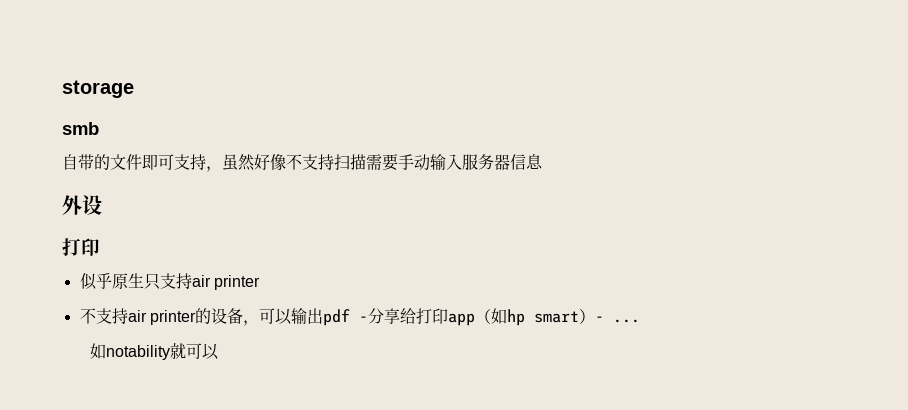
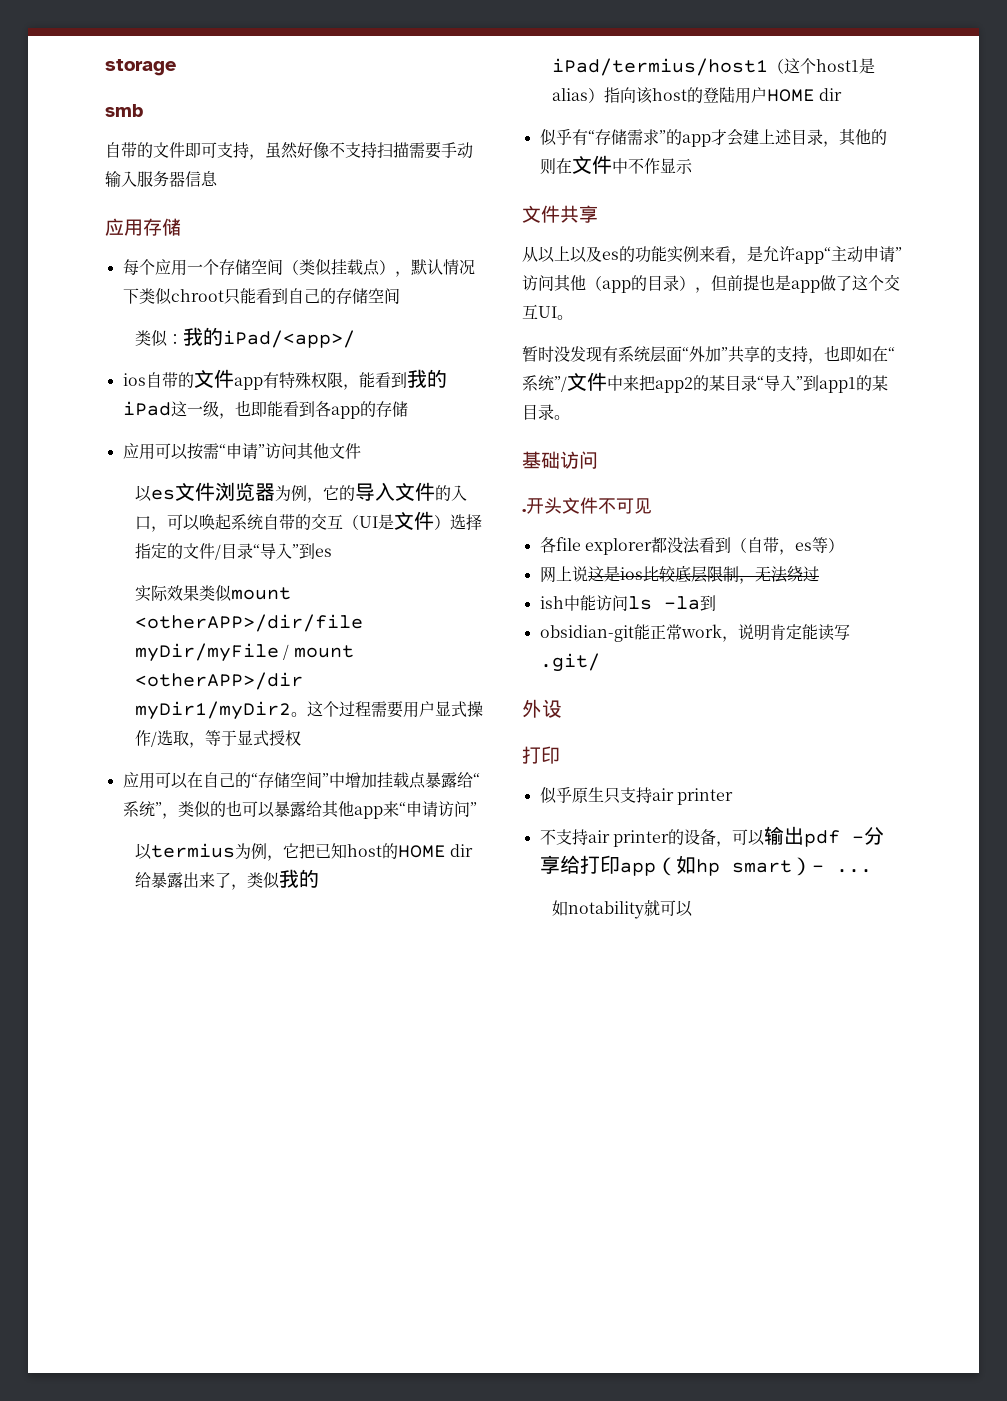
+ 应用存储
+ 每个应用一个存储空间（类似挂载点），默认情况下类似chroot只能看到自己的存储空间
+ 类似：我的iPad/<app>/
+ ios自带的文件app有特殊权限，能看到我的iPad这一级，也即能看到各app的存储
+ 应用可以按需“申请”访问其他文件
+ 以es文件浏览器为例，它的导入文件的入口，可以唤起系统自带的交互（UI是文件）选择指定的文件/目录“导入”到es
+ 实际效果类似mount <otherAPP>/dir/file myDir/myFile / mount <otherAPP>/dir myDir1/myDir2。这个过程需要用户显式操作/选取，等于显式授权
+ 应用可以在自己的“存储空间”中增加挂载点暴露给“系统”，类似的也可以暴露给其他app来“申请访问”
+ 以termius为例，它把已知host的HOME dir给暴露出来了，类似我的iPad/termius/host1（这个host1是alias）指向该host的登陆用户HOME dir
+ 似乎有“存储需求”的app才会建上述目录，其他的则在文件中不作显示
+ 文件共享
+ 从以上以及es的功能实例来看，是允许app“主动申请”访问其他（app的目录），但前提也是app做了这个交互UI。
+ 暂时没发现有系统层面“外加”共享的支持，也即如在“系统”/文件中来把app2的某目录“导入”到app1的某目录。
+ 基础访问
+ .开头文件不可见
+ 各file explorer都没法看到（自带，es等）
+ 网上说这是ios比较底层限制，无法绕过
+ ish中能访问ls -la到
+ obsidian-git能正常work，说明肯定能读写.git/

